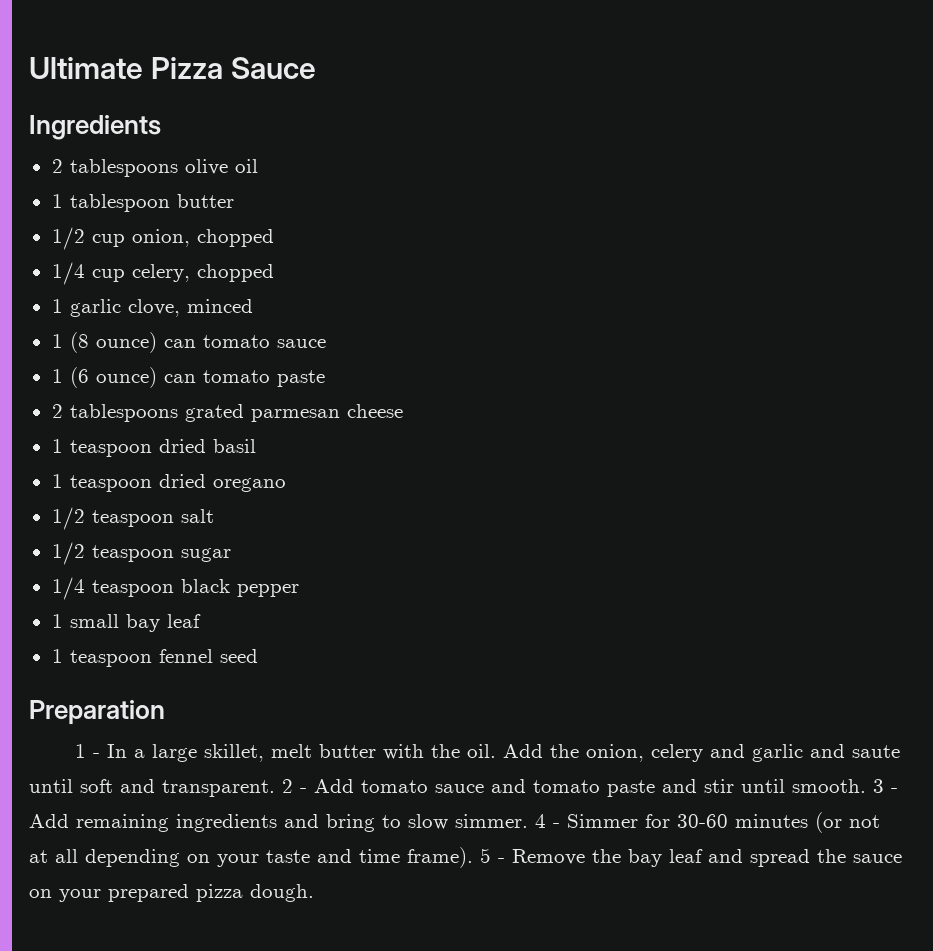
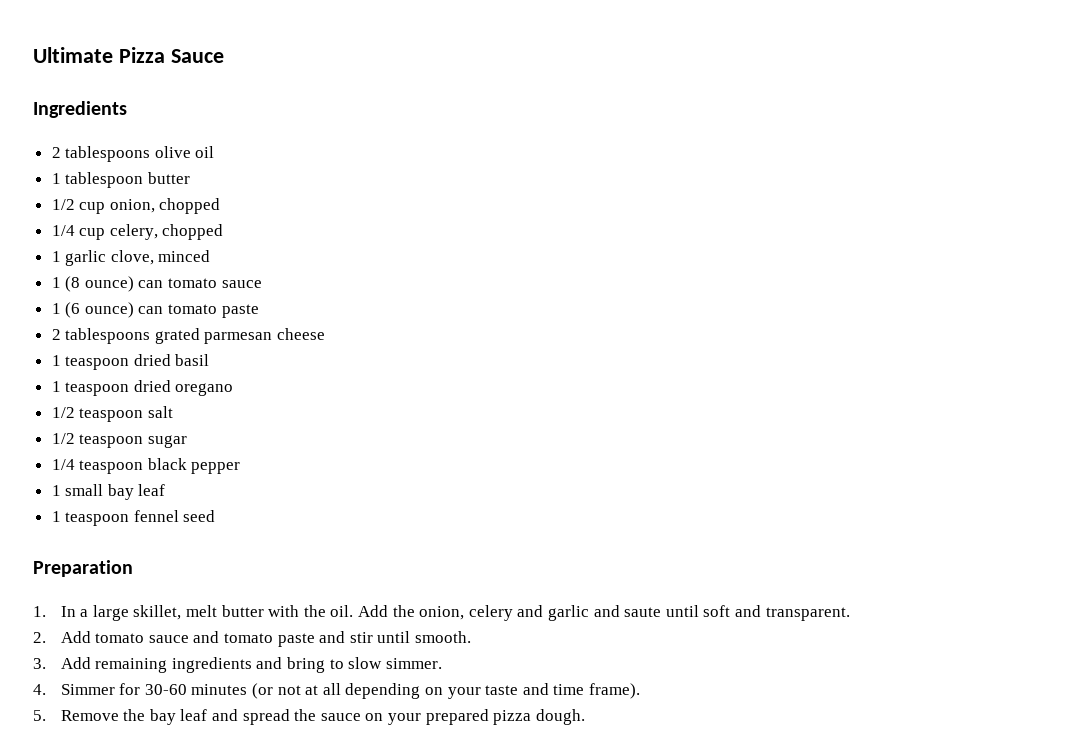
- 1 - In a large skillet, melt butter with the oil.
+ 1. In a large skillet, melt butter with the oil.
- Add the onion, celery and garlic and saute until soft and transparent. 2 - Add tomato sauce and tomato paste and stir until smooth. 3 - Add remaining ingredients and bring to slow simmer. 4 - Simmer for 30-60 minutes (or not at all depending on your taste and time frame). 5 - Remove the bay leaf and spread the sauce on your prepared pizza dough.
+ Add the onion, celery and garlic and saute until soft and transparent.
+ 2. Add tomato sauce and tomato paste and stir until smooth.
+ 3. Add remaining ingredients and bring to slow simmer.
+ 4. Simmer for 30-60 minutes (or not at all depending on your taste and time frame).
+ 5. Remove the bay leaf and spread the sauce on your prepared pizza dough.

